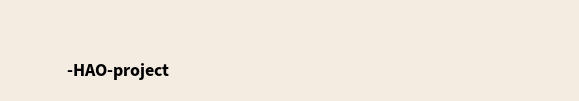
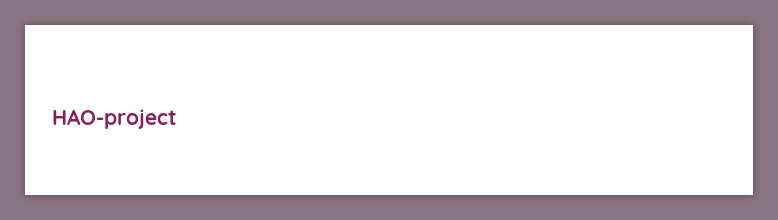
- -HAO-project
+ HAO-project

